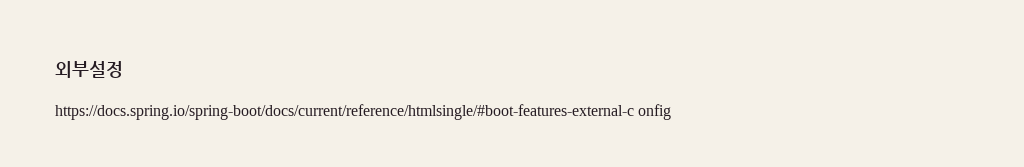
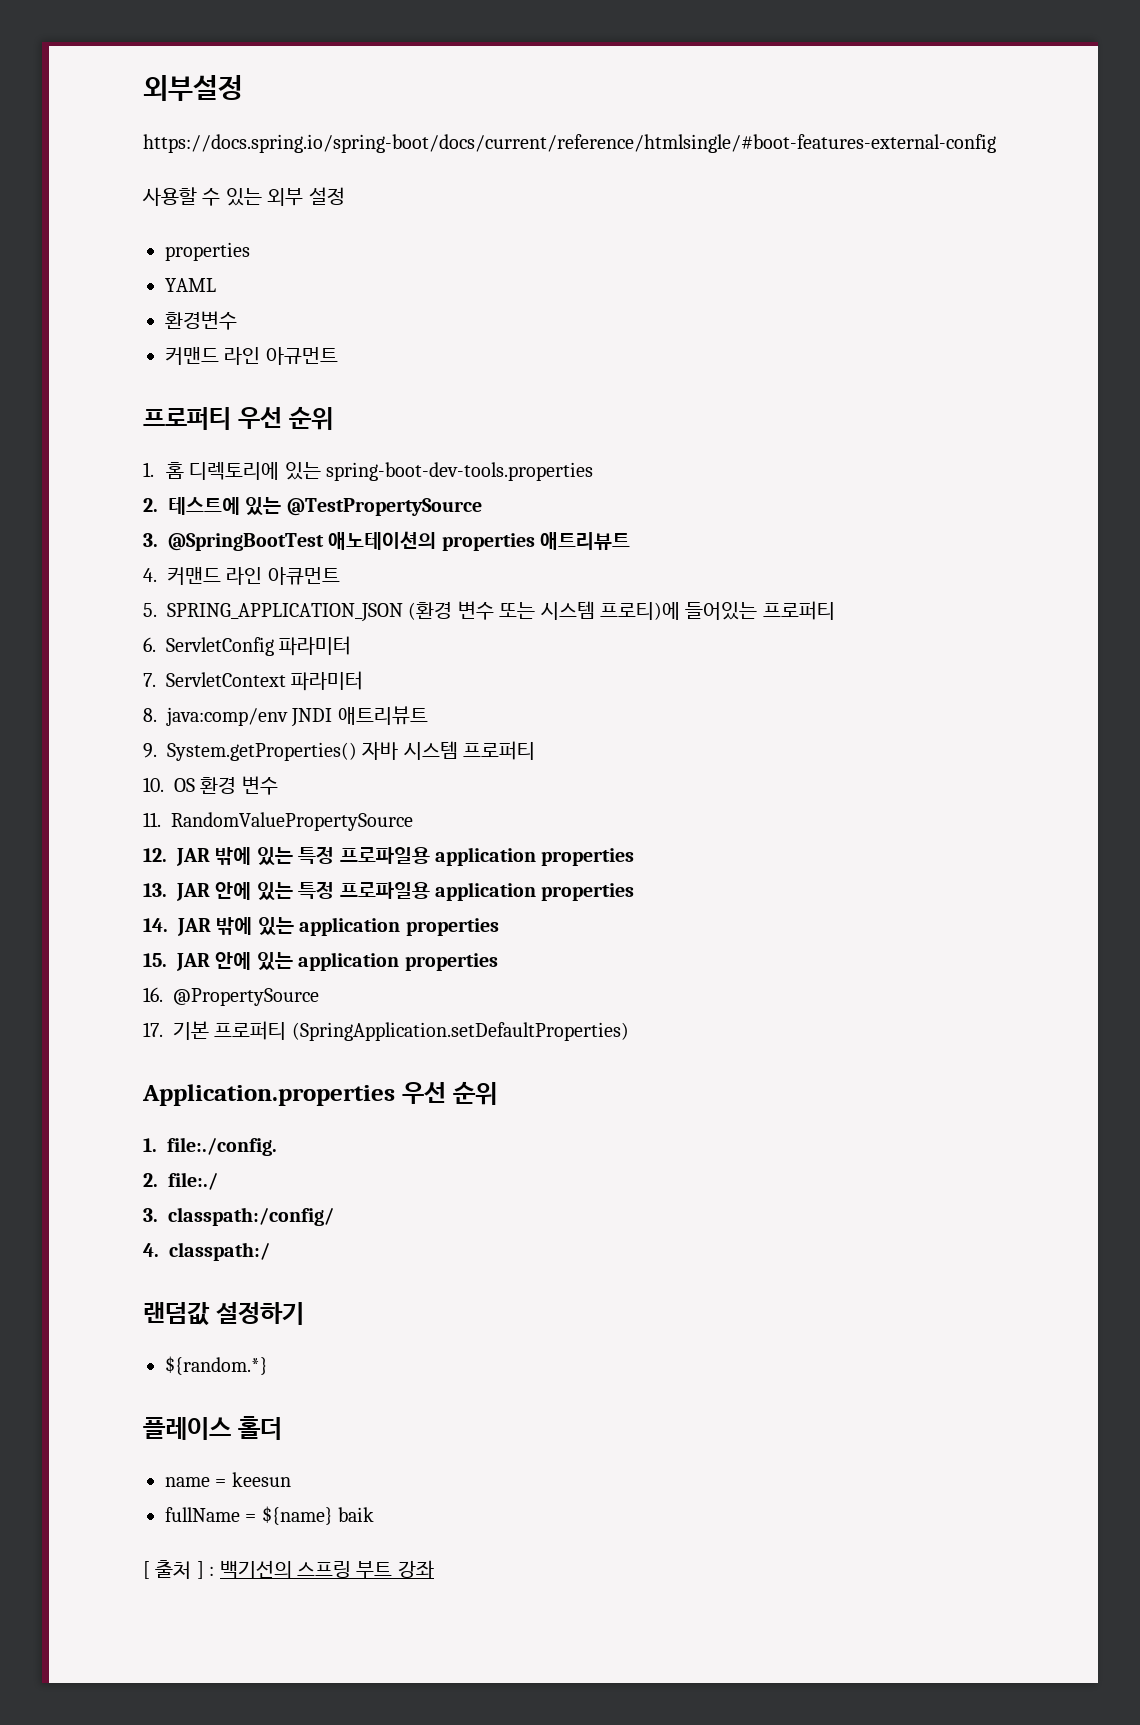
- https://docs.spring.io/spring-boot/docs/current/reference/htmlsingle/#boot-features-external-c onfig
+ https://docs.spring.io/spring-boot/docs/current/reference/htmlsingle/#boot-features-external-config
+ 사용할 수 있는 외부 설정
+ properties
+ YAML
+ 환경변수
+ 커맨드 라인 아규먼트
+ 프로퍼티 우선 순위
+ 1. 홈 디렉토리에 있는 spring-boot-dev-tools.properties
+ 2. 테스트에 있는 @TestPropertySource
+ 3. @SpringBootTest 애노테이션의 properties 애트리뷰트
+ 4. 커맨드 라인 아큐먼트
+ 5. SPRING_APPLICATION_JSON (환경 변수 또는 시스템 프로티)에 들어있는 프로퍼티
+ 6. ServletConfig 파라미터
+ 7. ServletContext 파라미터
+ 8. java:comp/env JNDI 애트리뷰트
+ 9. System.getProperties() 자바 시스템 프로퍼티
+ 10. OS 환경 변수
+ 11. RandomValuePropertySource
+ 12. JAR 밖에 있는 특정 프로파일용 application properties
+ 13. JAR 안에 있는 특정 프로파일용 application properties
+ 14. JAR 밖에 있는 application properties
+ 15. JAR 안에 있는 application properties
+ 16. @PropertySource
+ 17. 기본 프로퍼티 (SpringApplication.setDefaultProperties)
+ Application.properties 우선 순위
+ 1. file:./config.
+ 2. file:./
+ 3. classpath:/config/
+ 4. classpath:/
+ 랜덤값 설정하기
+ ${random.*}
+ 플레이스 홀더
+ name = keesun
+ fullName = ${name} baik
+ [ 출처 ] : 백기선의 스프링 부트 강좌

